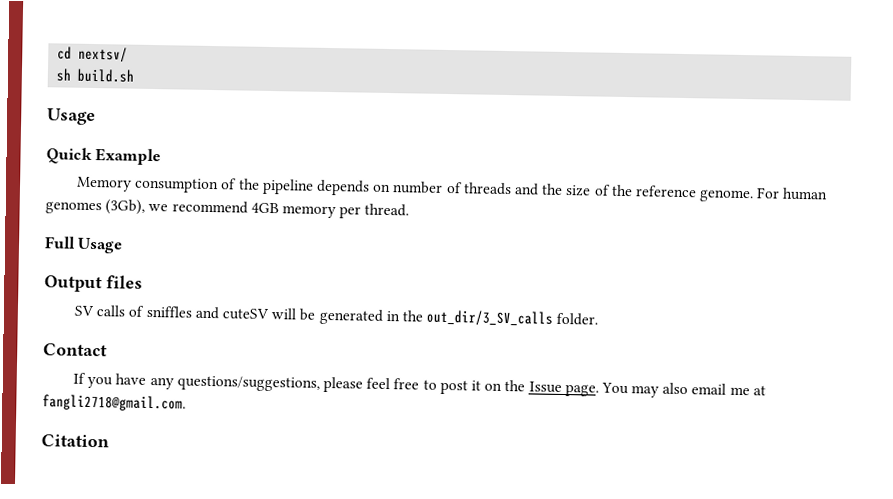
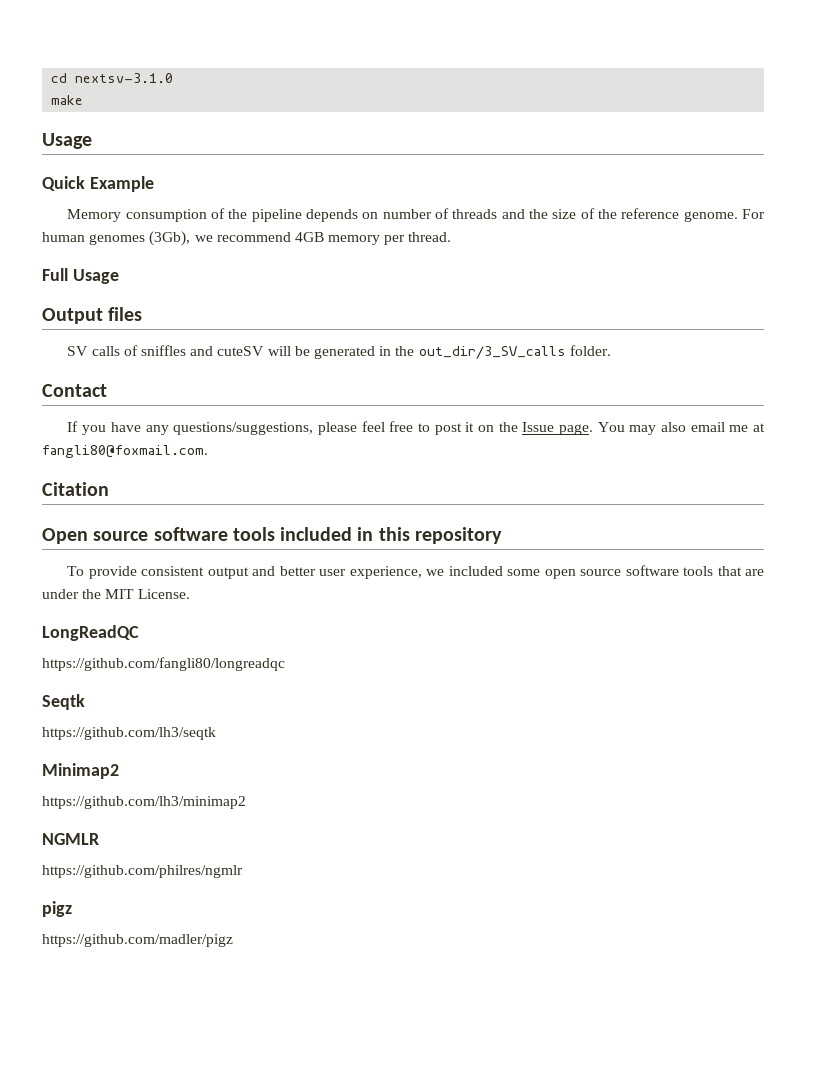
- cd nextsv/
- sh build.sh
+ cd nextsv-3.1.0
+ make
- You may also email me at fangli2718@gmail.com.
+ You may also email me at fangli80@foxmail.com.
+ Open source software tools included in this repository
+ To provide consistent output and better user experience, we included some open source software tools that are under the MIT License.
+ LongReadQC
+ https://github.com/fangli80/longreadqc
+ Seqtk
+ https://github.com/lh3/seqtk
+ Minimap2
+ https://github.com/lh3/minimap2
+ NGMLR
+ https://github.com/philres/ngmlr
+ pigz
+ https://github.com/madler/pigz

